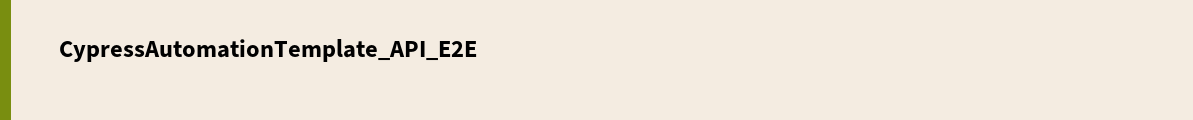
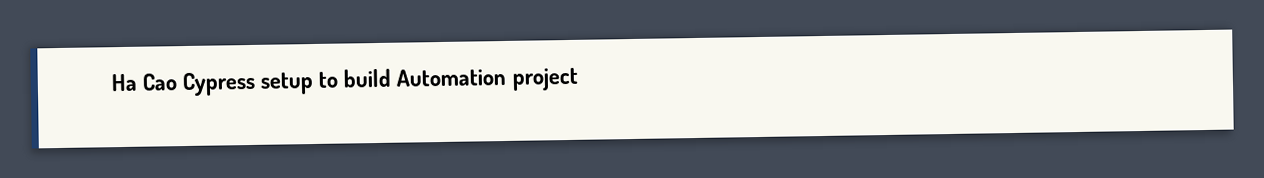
- CypressAutomationTemplate_API_E2E
+ Ha Cao Cypress setup to build Automation project

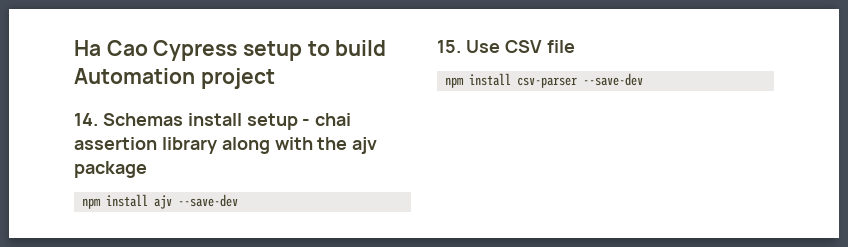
+ 14. Schemas install setup - chai assertion library along with the ajv package
+ npm install ajv --save-dev
+ 15. Use CSV file
+ npm install csv-parser --save-dev

